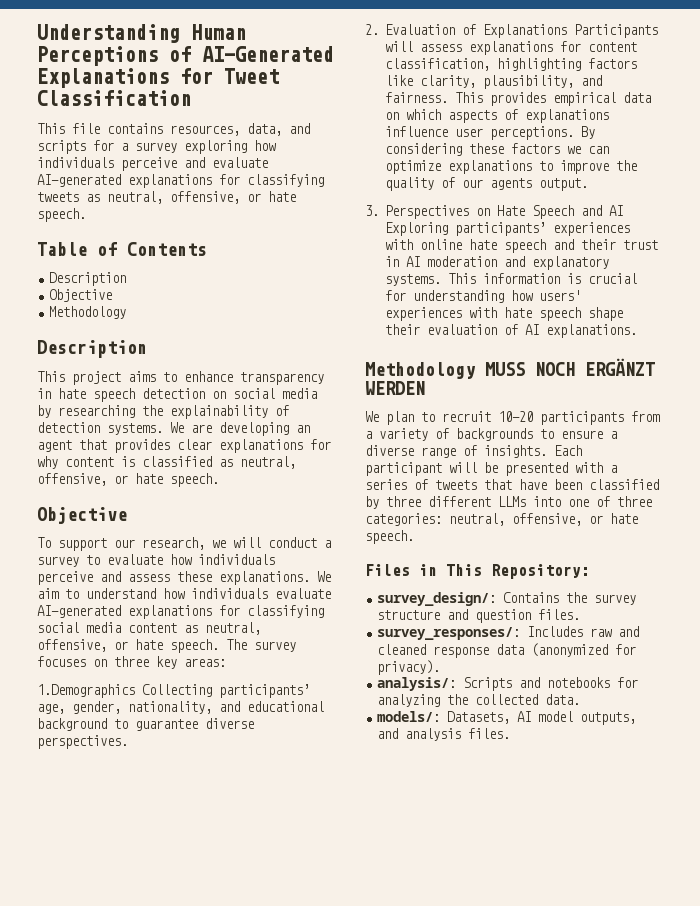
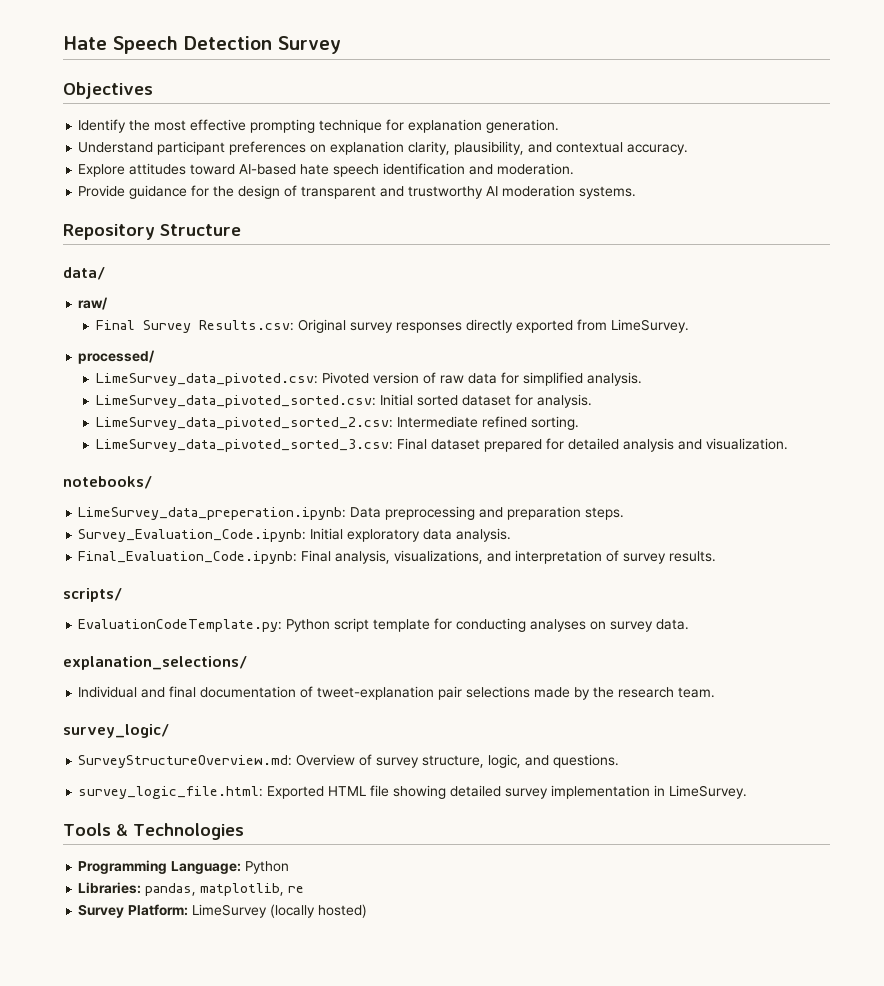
- Understanding Human Perceptions of AI-Generated Explanations for Tweet Classification
- This file contains resources, data, and scripts for a survey exploring how individuals perceive and evaluate AI-generated explanations for classifying tweets as neutral, offensive, or hate speech.
- Table of Contents
- Description
- Objective
- Methodology
- Description
- This project aims to enhance transparency in hate speech detection on social media by researching the explainability of detection systems. We are developing an agent that provides clear explanations for why content is classified as neutral, offensive, or hate speech.
- Objective
- To support our research, we will conduct a survey to evaluate how individuals perceive and assess these explanations. We aim to understand how individuals evaluate AI-generated explanations for classifying social media content as neutral, offensive, or hate speech. The survey focuses on three key areas:
- 1.Demographics Collecting participants’ age, gender, nationality, and educational background to guarantee diverse perspectives.
- 2. Evaluation of Explanations Participants will assess explanations for content classification, highlighting factors like clarity, plausibility, and fairness. This provides empirical data on which aspects of explanations influence user perceptions. By considering these factors we can optimize explanations to improve the quality of our agents output.
- 3. Perspectives on Hate Speech and AI Exploring participants’ experiences with online hate speech and their trust in AI moderation and explanatory systems. This information is crucial for understanding how users' experiences with hate speech shape their evaluation of AI explanations.
- Methodology MUSS NOCH ERGÄNZT WERDEN
- We plan to recruit 10-20 participants from a variety of backgrounds to ensure a diverse range of insights. Each participant will be presented with a series of tweets that have been classified by three different LLMs into one of three categories: neutral, offensive, or hate speech.
- Files in This Repository:
- survey_design/: Contains the survey structure and question files.
- survey_responses/: Includes raw and cleaned response data (anonymized for privacy).
- analysis/: Scripts and notebooks for analyzing the collected data.
- models/: Datasets, AI model outputs, and analysis files.
+ Hate Speech Detection Survey
+ Objectives
+ Identify the most effective prompting technique for explanation generation.
+ Understand participant preferences on explanation clarity, plausibility, and contextual accuracy.
+ Explore attitudes toward AI-based hate speech identification and moderation.
+ Provide guidance for the design of transparent and trustworthy AI moderation systems.
+ Repository Structure
+ data/
+ raw/
+ Final Survey Results.csv: Original survey responses directly exported from LimeSurvey.
+ processed/
+ LimeSurvey_data_pivoted.csv: Pivoted version of raw data for simplified analysis.
+ LimeSurvey_data_pivoted_sorted.csv: Initial sorted dataset for analysis.
+ LimeSurvey_data_pivoted_sorted_2.csv: Intermediate refined sorting.
+ LimeSurvey_data_pivoted_sorted_3.csv: Final dataset prepared for detailed analysis and visualization.
+ notebooks/
+ LimeSurvey_data_preperation.ipynb: Data preprocessing and preparation steps.
+ Survey_Evaluation_Code.ipynb: Initial exploratory data analysis.
+ Final_Evaluation_Code.ipynb: Final analysis, visualizations, and interpretation of survey results.
+ scripts/
+ EvaluationCodeTemplate.py: Python script template for conducting analyses on survey data.
+ explanation_selections/
+ Individual and final documentation of tweet-explanation pair selections made by the research team.
+ survey_logic/
+ SurveyStructureOverview.md: Overview of survey structure, logic, and questions.
+ survey_logic_file.html: Exported HTML file showing detailed survey implementation in LimeSurvey.
+ Tools & Technologies
+ Programming Language: Python
+ Libraries: pandas, matplotlib, re
+ Survey Platform: LimeSurvey (locally hosted)

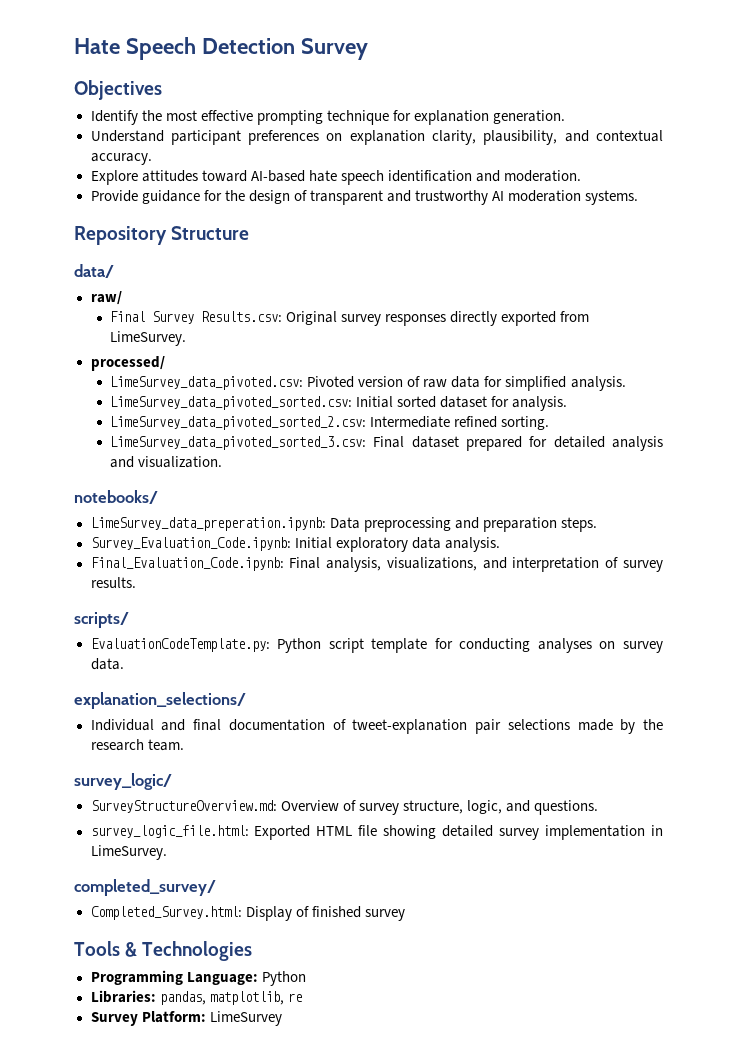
+ completed_survey/
+ Completed_Survey.html: Display of finished survey
- Survey Platform: LimeSurvey (locally hosted)
+ Survey Platform: LimeSurvey

